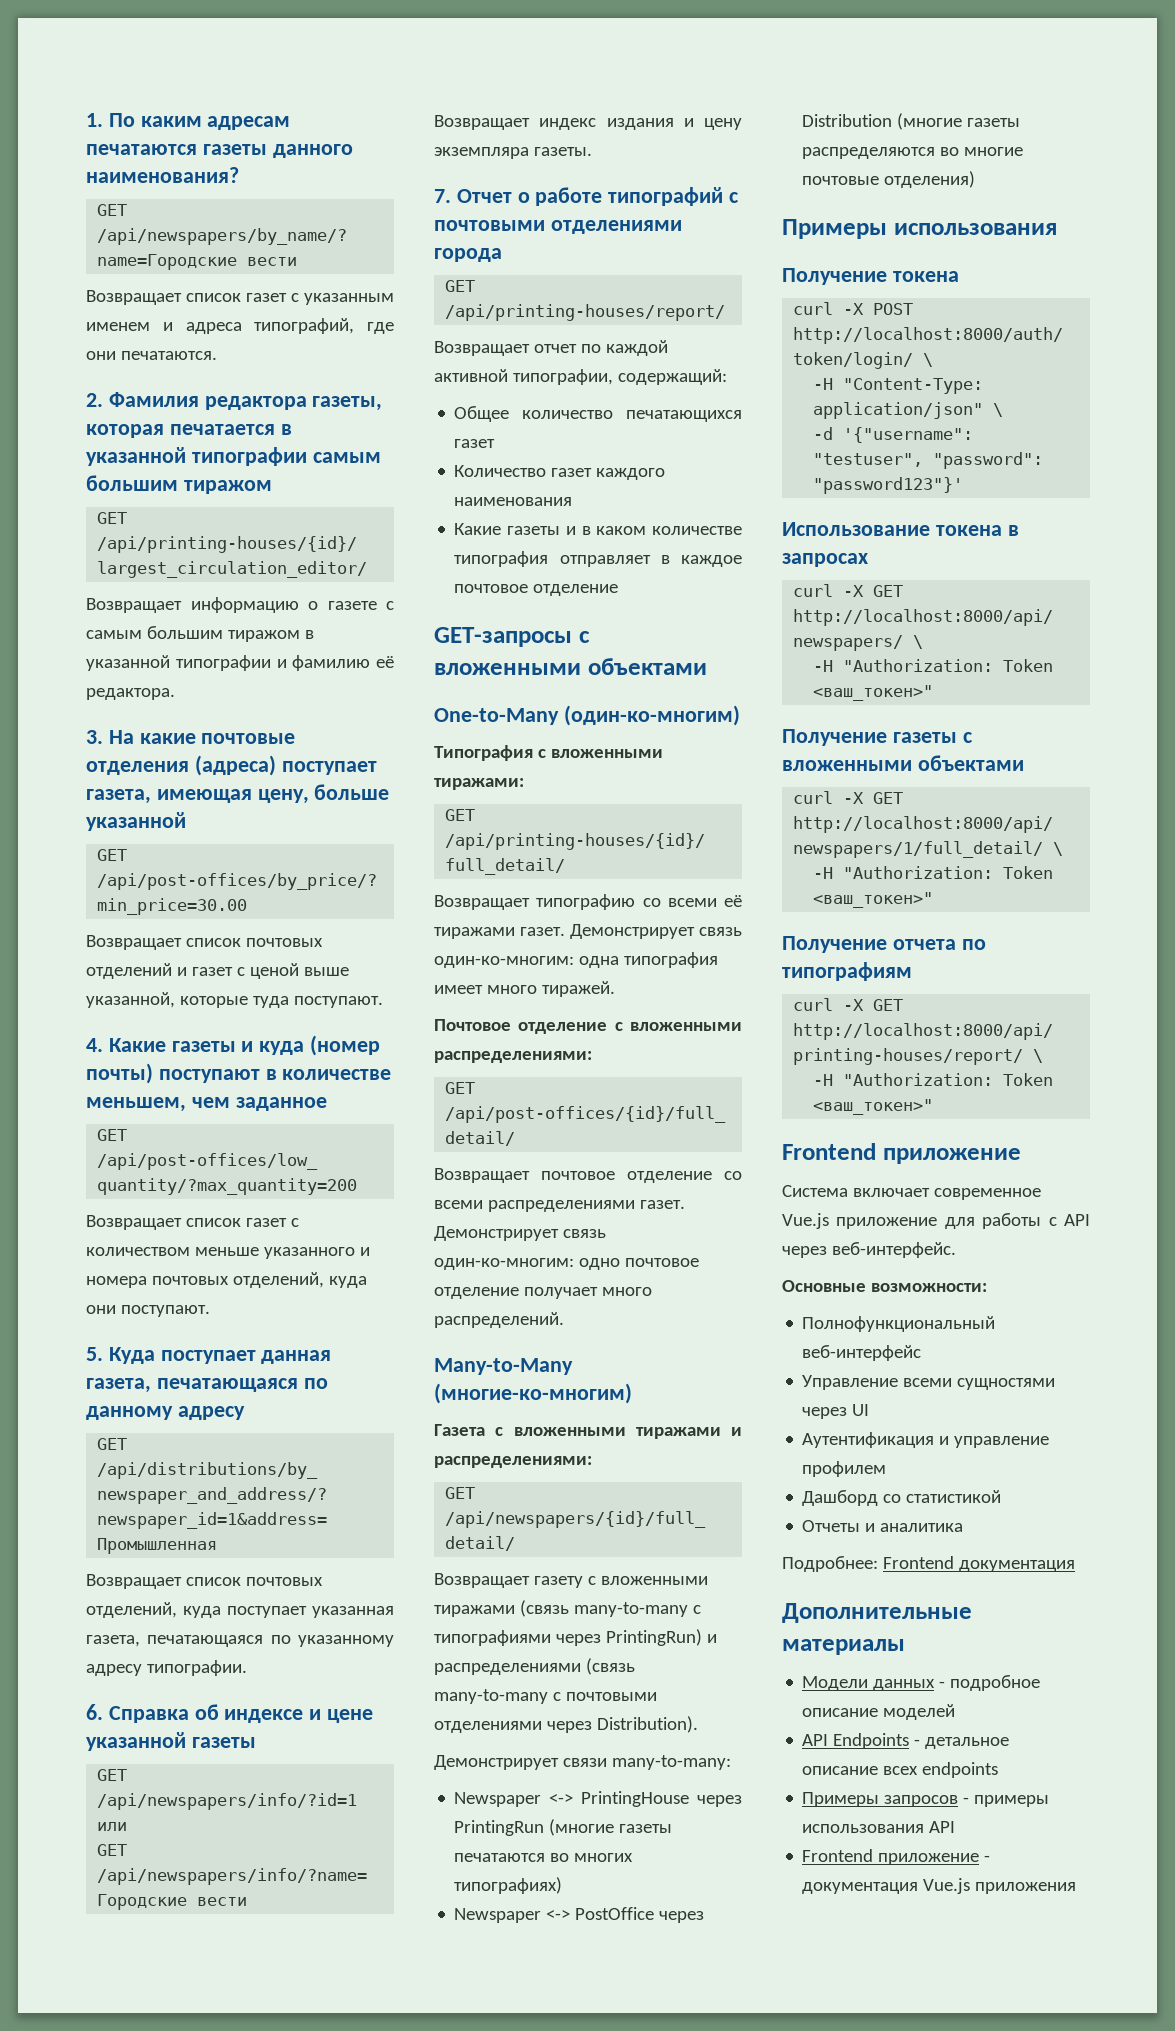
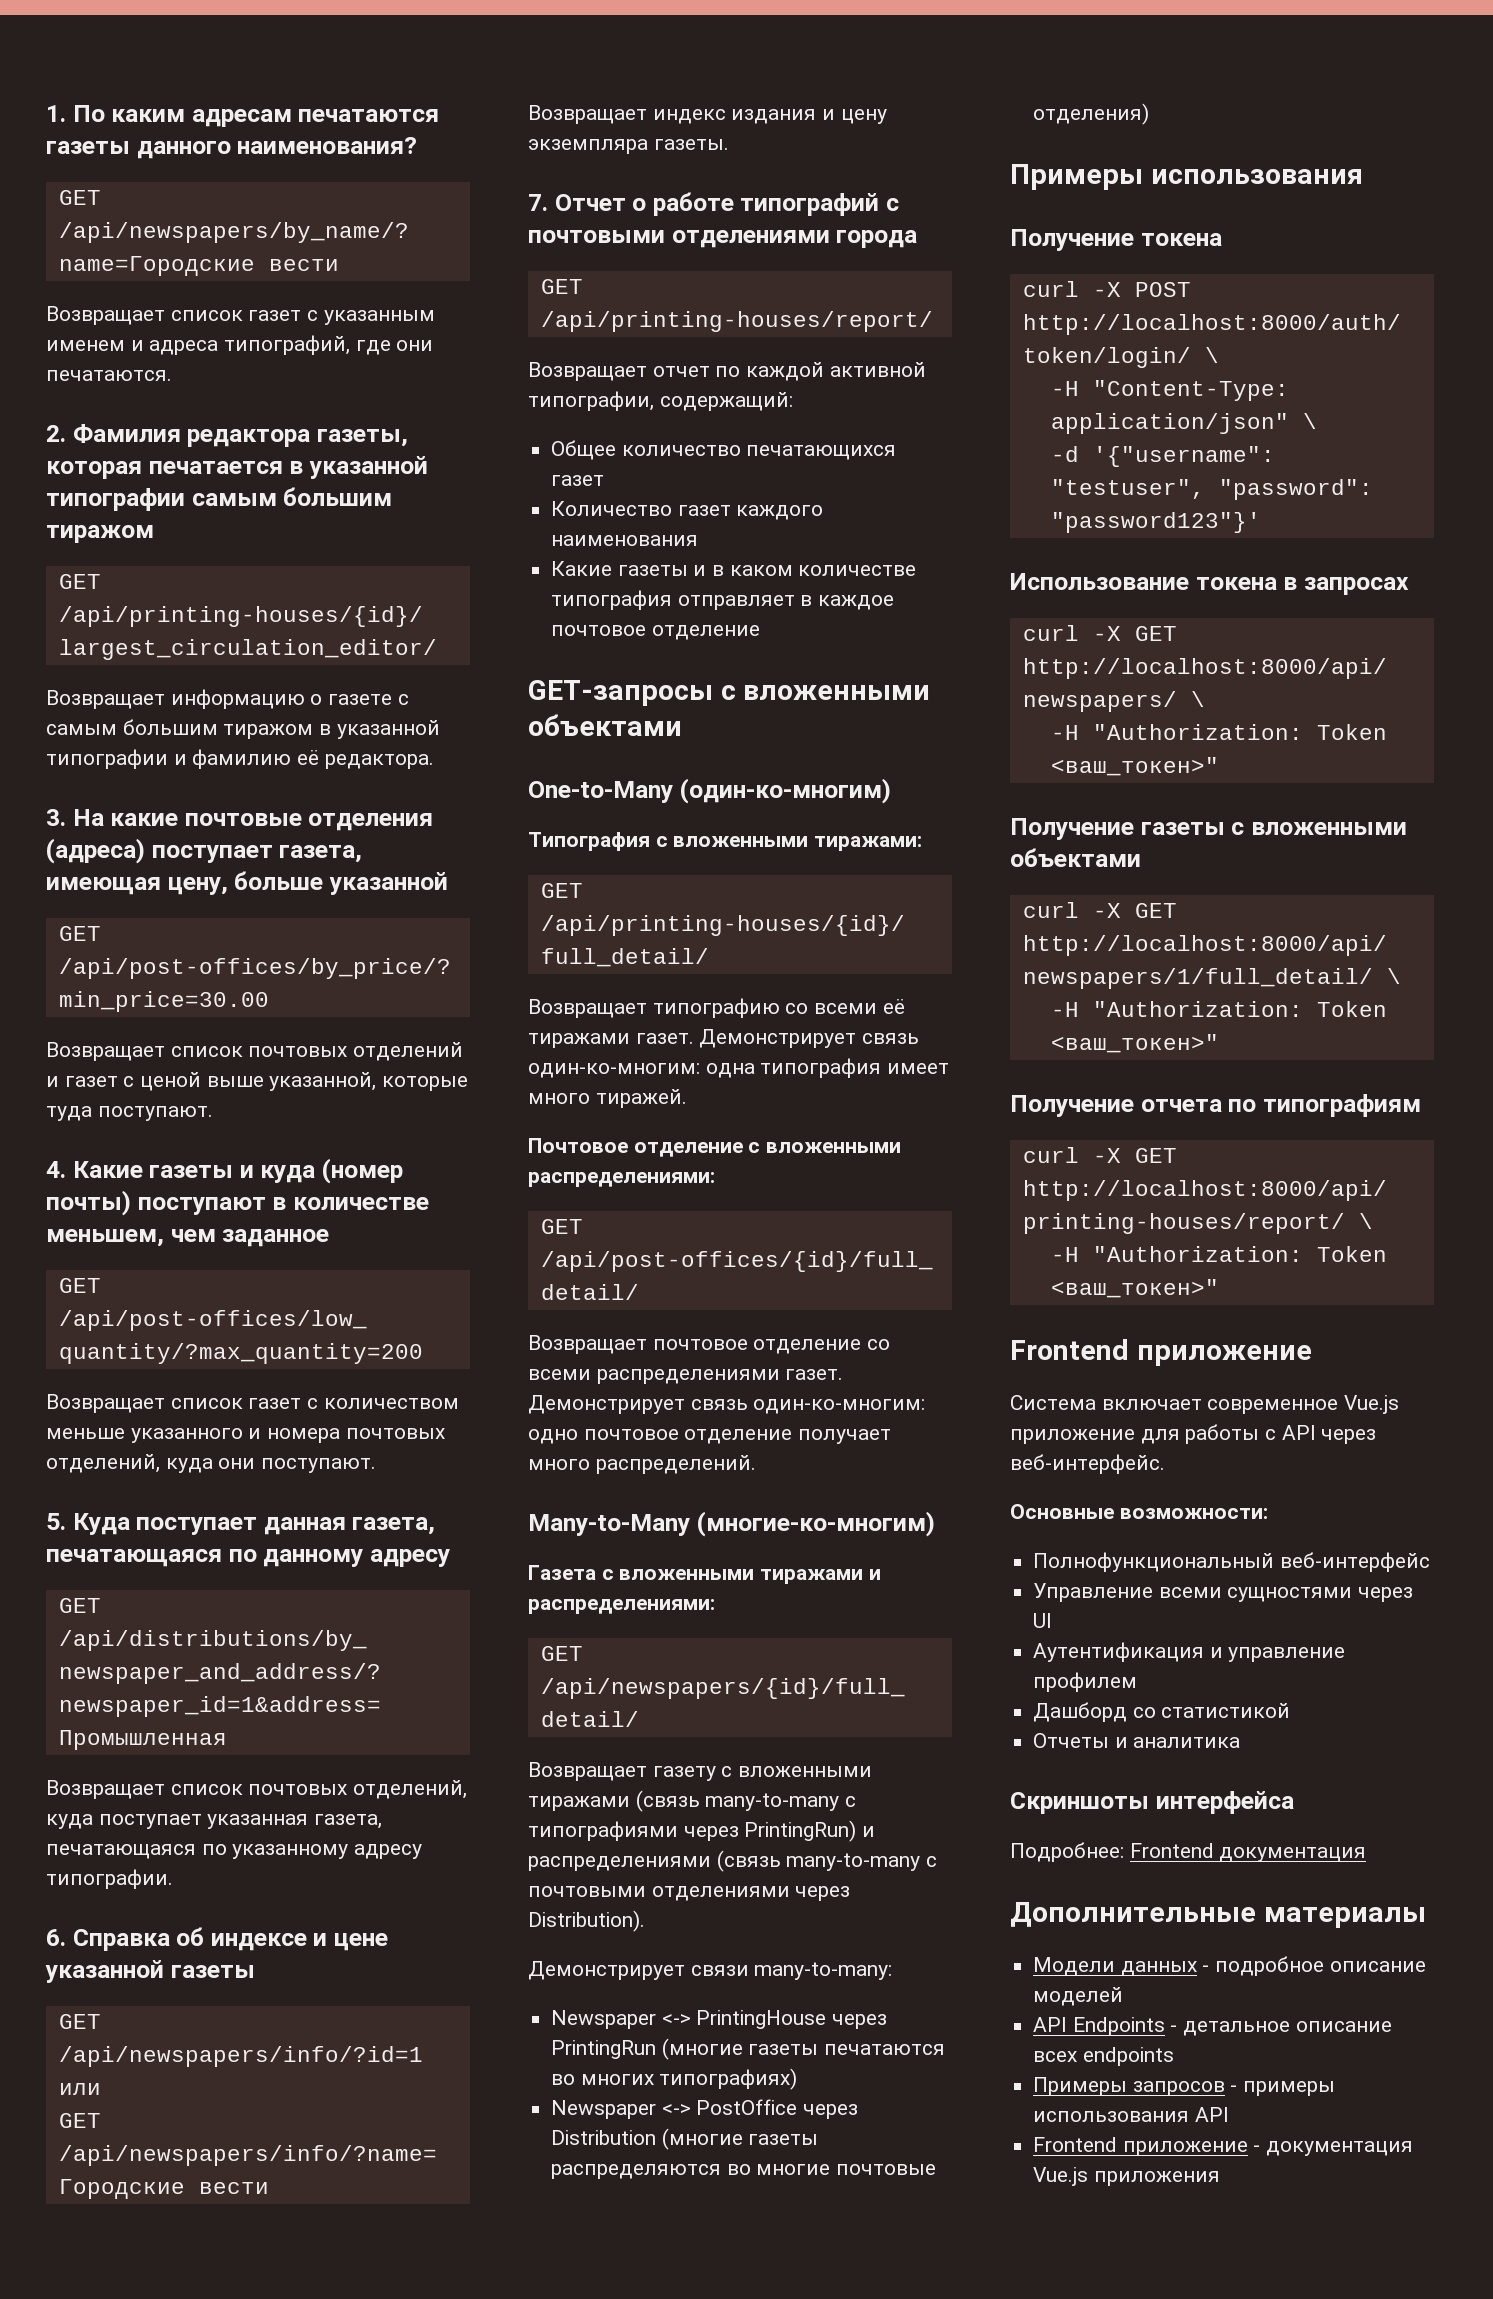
+ Скриншоты интерфейса

